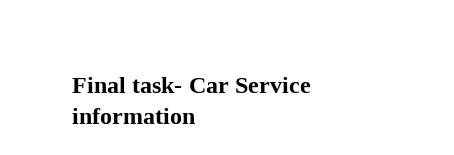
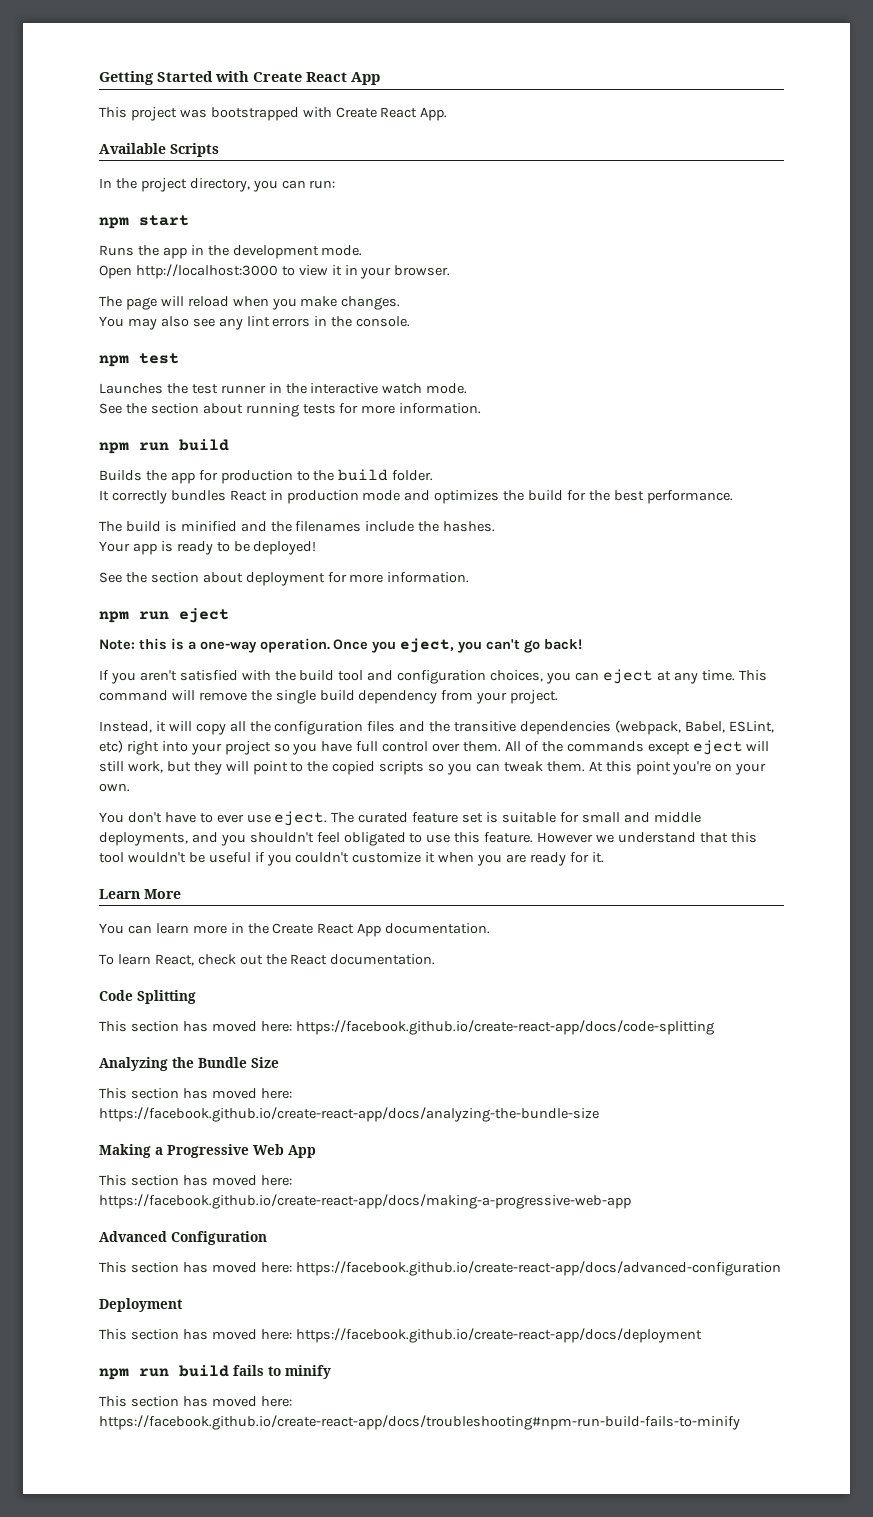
- Final task- Car Service information
+ Getting Started with Create React App
+ This project was bootstrapped with Create React App.
+ Available Scripts
+ In the project directory, you can run:
+ npm start
+ Runs the app in the development mode.
+ Open http://localhost:3000 to view it in your browser.
+ The page will reload when you make changes.
+ You may also see any lint errors in the console.
+ npm test
+ Launches the test runner in the interactive watch mode.
+ See the section about running tests for more information.
+ npm run build
+ Builds the app for production to the build folder.
+ It correctly bundles React in production mode and optimizes the build for the best performance.
+ The build is minified and the filenames include the hashes.
+ Your app is ready to be deployed!
+ See the section about deployment for more information.
+ npm run eject
+ Note: this is a one-way operation. Once you eject, you can't go back!
+ If you aren't satisfied with the build tool and configuration choices, you can eject at any time. This command will remove the single build dependency from your project.
+ Instead, it will copy all the configuration files and the transitive dependencies (webpack, Babel, ESLint, etc) right into your project so you have full control over them. All of the commands except eject will still work, but they will point to the copied scripts so you can tweak them. At this point you're on your own.
+ You don't have to ever use eject. The curated feature set is suitable for small and middle deployments, and you shouldn't feel obligated to use this feature. However we understand that this tool wouldn't be useful if you couldn't customize it when you are ready for it.
+ Learn More
+ You can learn more in the Create React App documentation.
+ To learn React, check out the React documentation.
+ Code Splitting
+ This section has moved here: https://facebook.github.io/create-react-app/docs/code-splitting
+ Analyzing the Bundle Size
+ This section has moved here: https://facebook.github.io/create-react-app/docs/analyzing-the-bundle-size
+ Making a Progressive Web App
+ This section has moved here: https://facebook.github.io/create-react-app/docs/making-a-progressive-web-app
+ Advanced Configuration
+ This section has moved here: https://facebook.github.io/create-react-app/docs/advanced-configuration
+ Deployment
+ This section has moved here: https://facebook.github.io/create-react-app/docs/deployment
+ npm run build fails to minify
+ This section has moved here: https://facebook.github.io/create-react-app/docs/troubleshooting#npm-run-build-fails-to-minify

